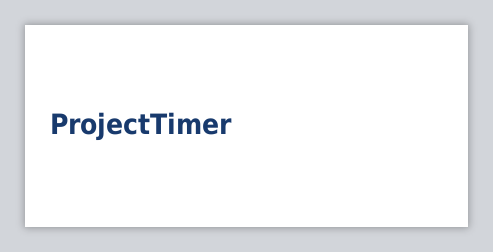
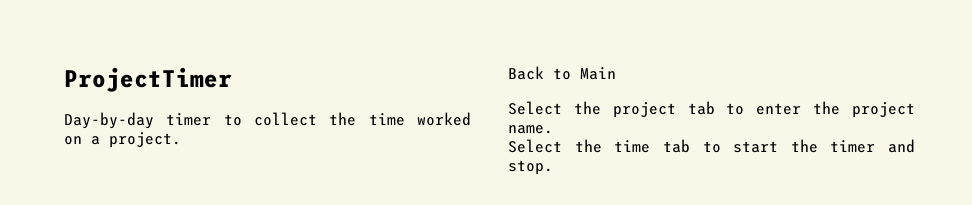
+ Day-by-day timer to collect the time worked on a project.
+ Back to Main
+ Select the project tab to enter the project name.
+ Select the time tab to start the timer and stop.

